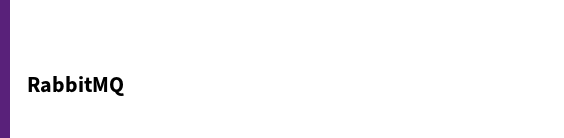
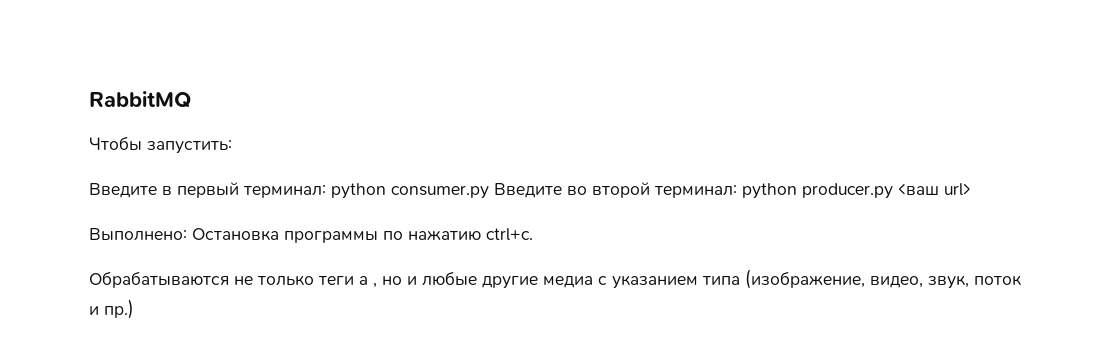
+ Чтобы запустить:
+ Введите в первый терминал: python consumer.py Введите во второй терминал: python producer.py <ваш url>
+ Выполнено: Остановка программы по нажатию ctrl+c.
+ Обрабатываются не только теги a , но и любые другие медиа с указанием типа (изображение, видео, звук, поток и пр.)

